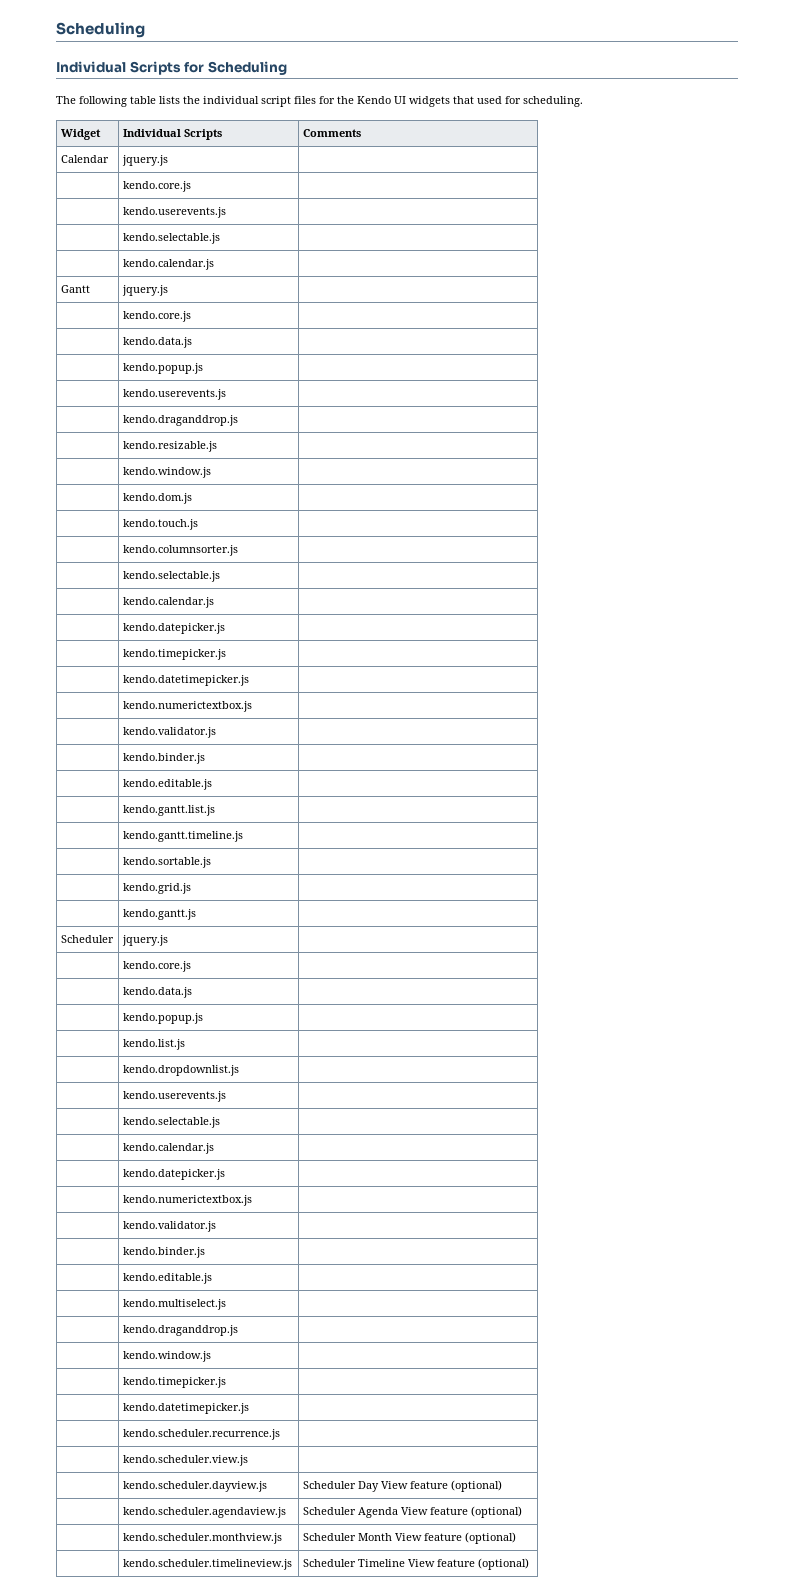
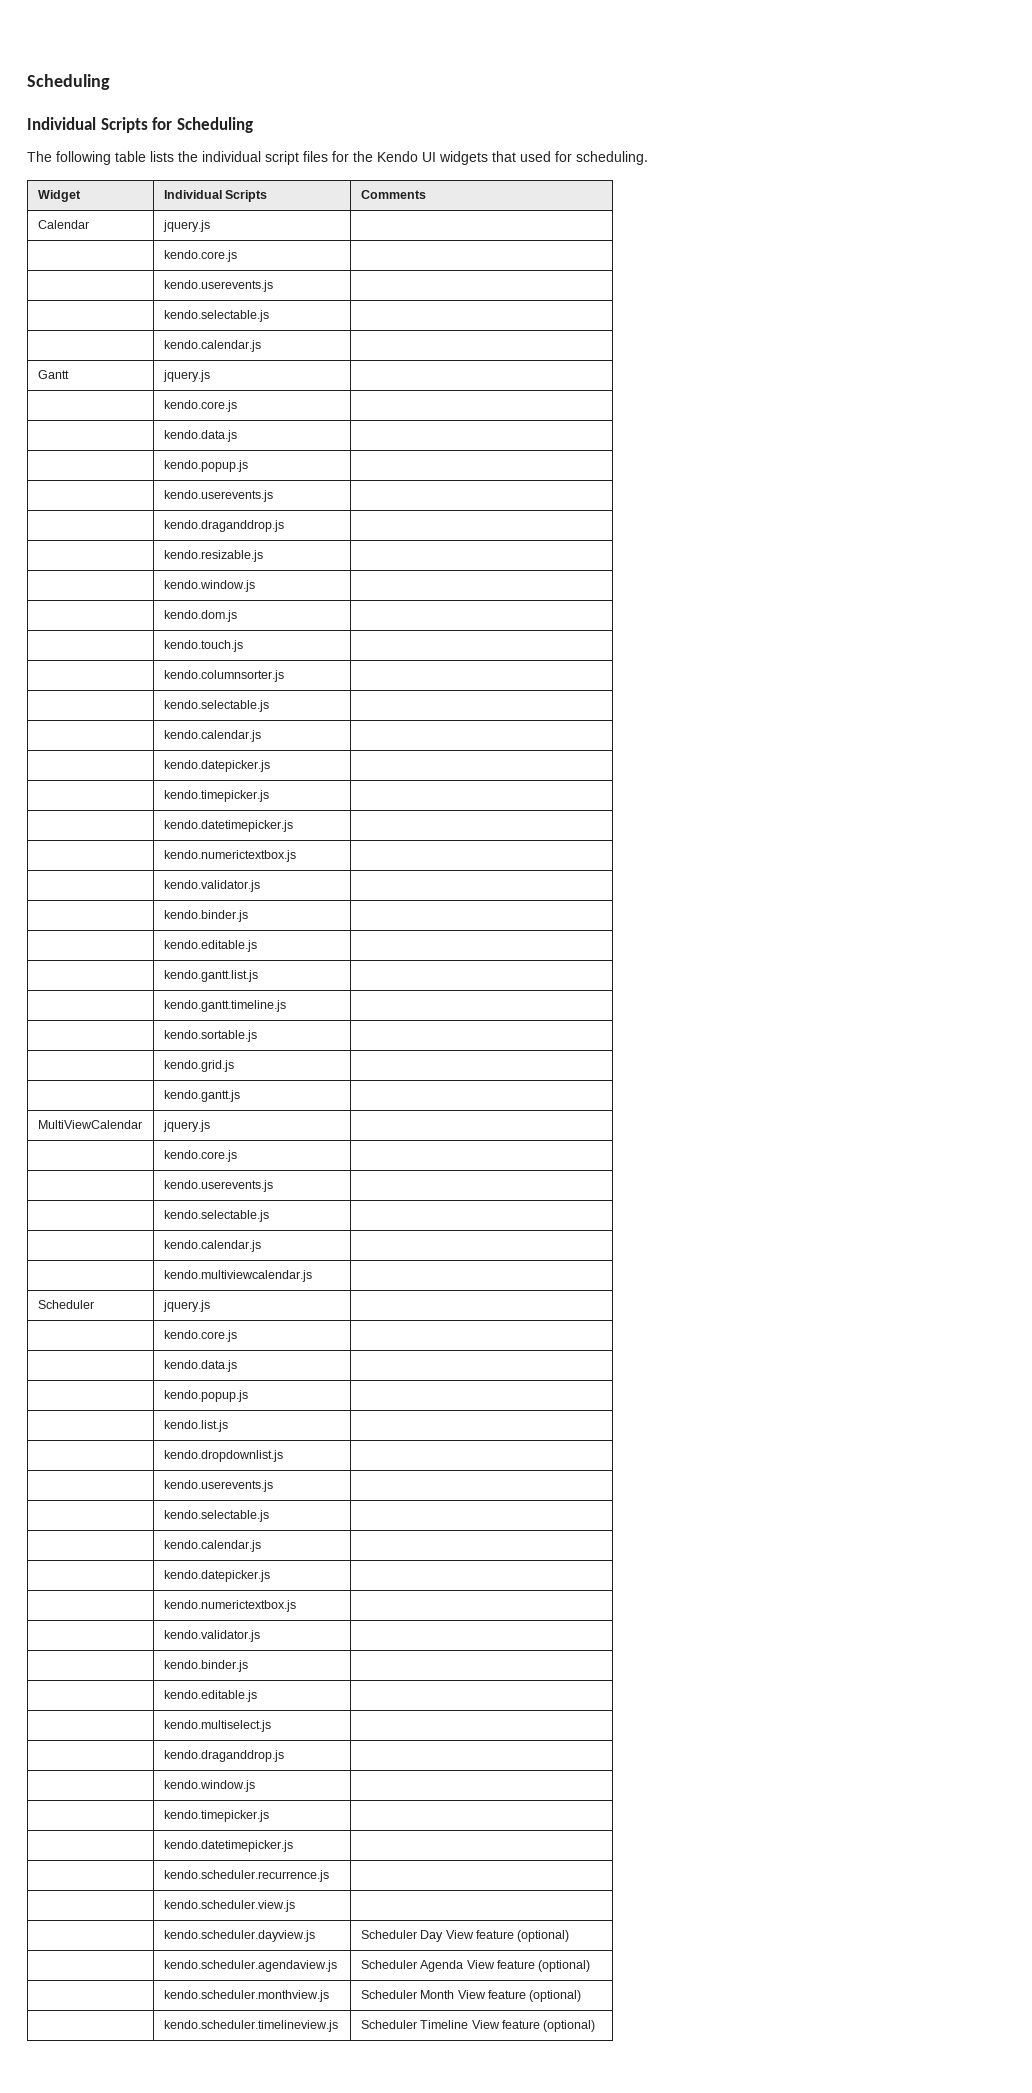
+ MultiViewCalendar | jquery.js |
+ | kendo.core.js |
+ | kendo.userevents.js |
+ | kendo.selectable.js |
+ | kendo.calendar.js |
+ | kendo.multiviewcalendar.js |

